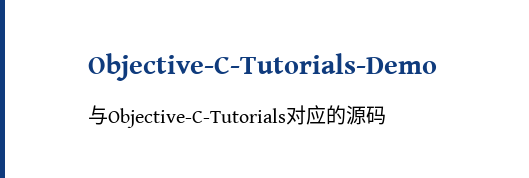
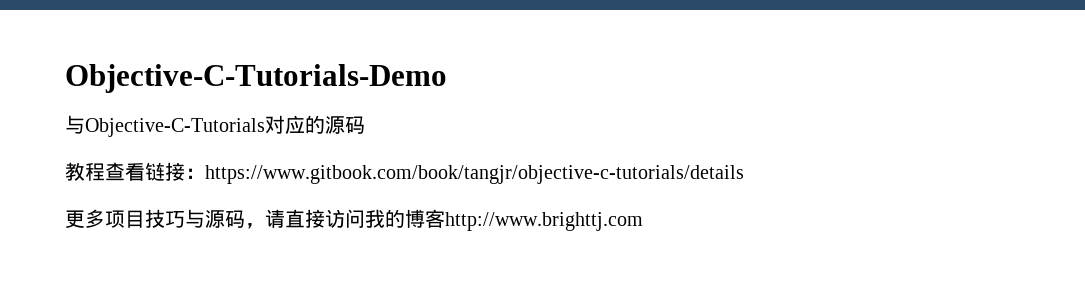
+ 教程查看链接：https://www.gitbook.com/book/tangjr/objective-c-tutorials/details
+ 更多项目技巧与源码，请直接访问我的博客http://www.brighttj.com

